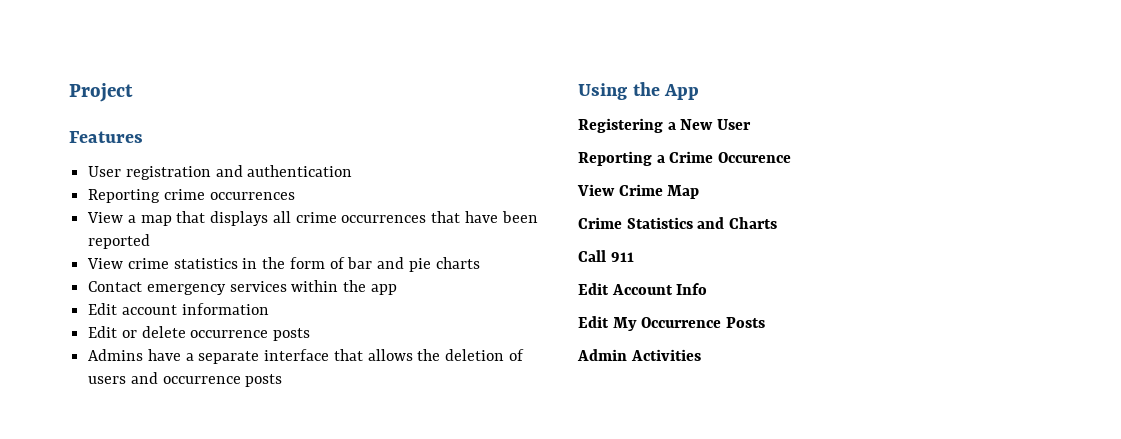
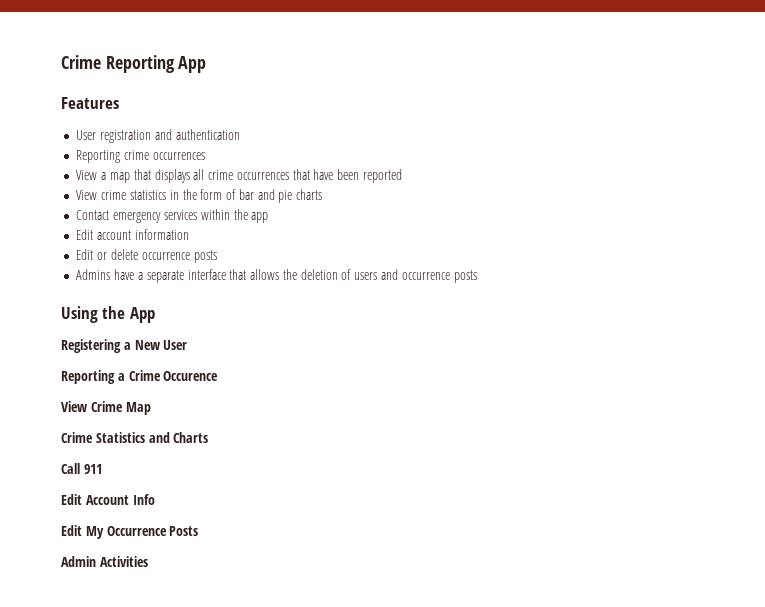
- Project
+ Crime Reporting App

